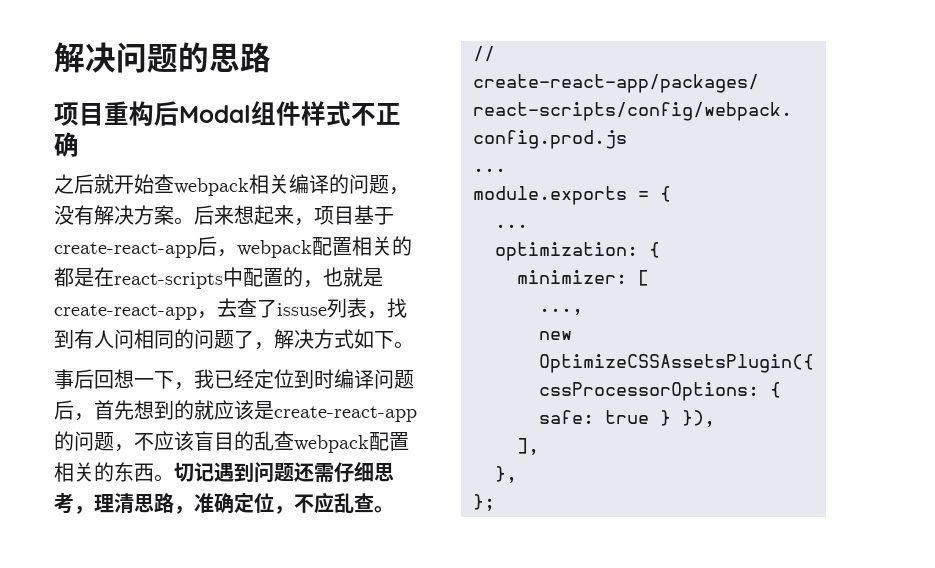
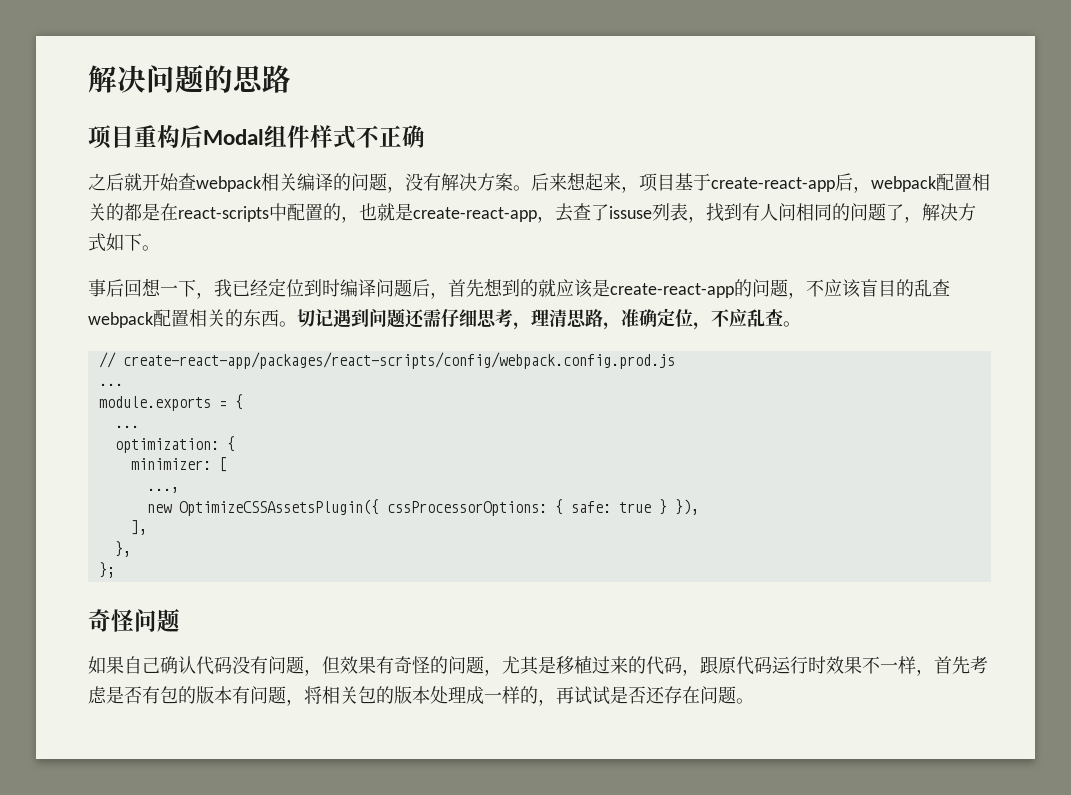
+ 奇怪问题
+ 如果自己确认代码没有问题，但效果有奇怪的问题，尤其是移植过来的代码，跟原代码运行时效果不一样，首先考虑是否有包的版本有问题，将相关包的版本处理成一样的，再试试是否还存在问题。

